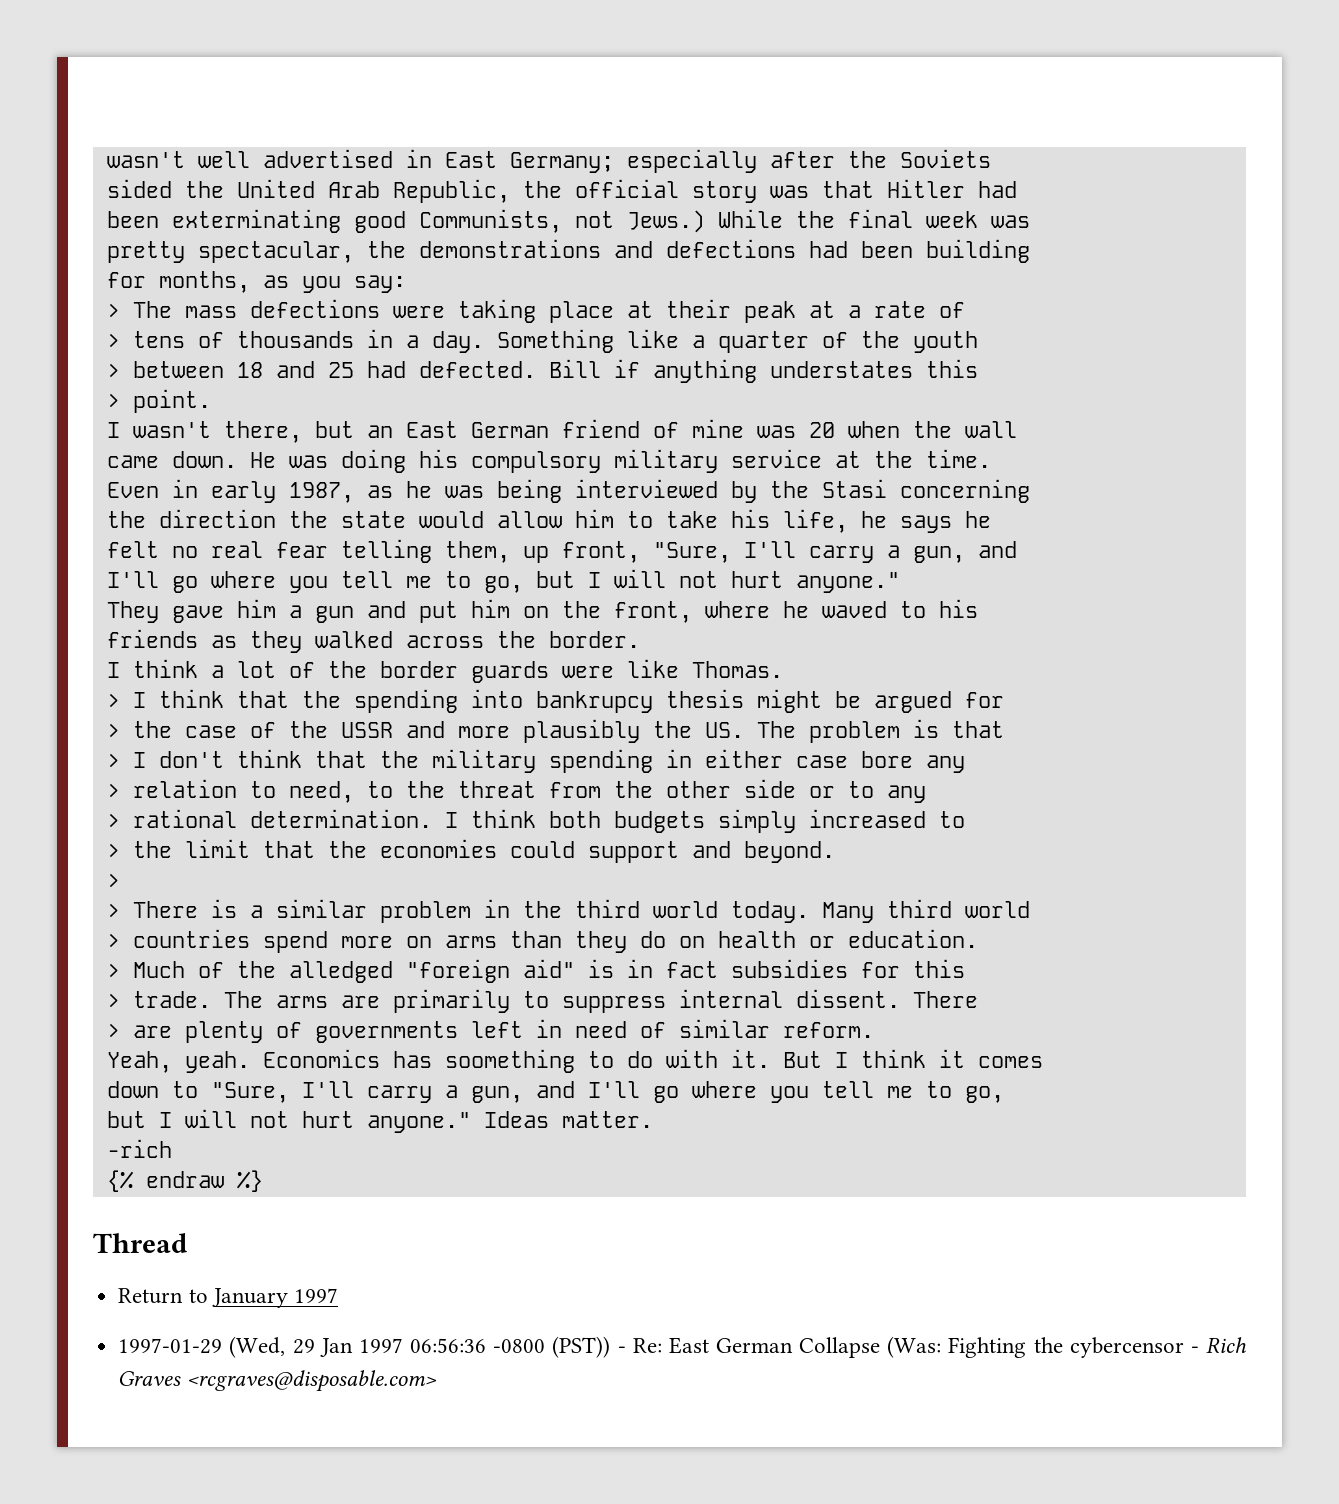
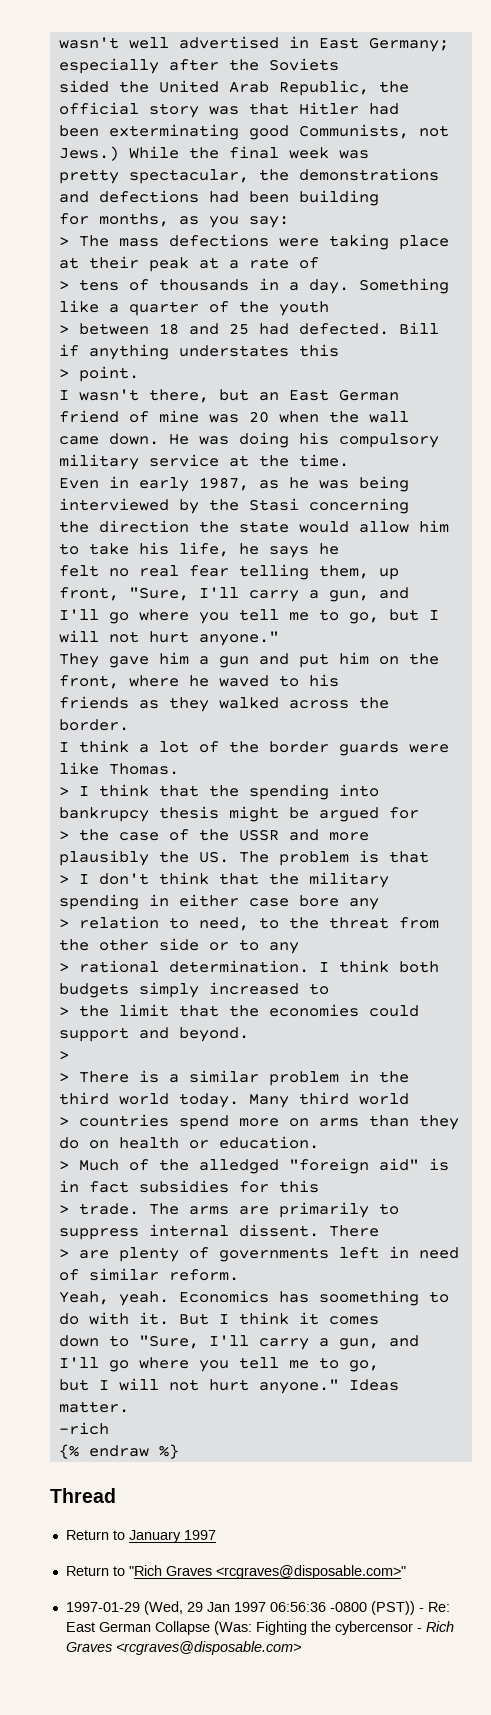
+ Return to "Rich Graves <rcgraves@disposable.com>"

